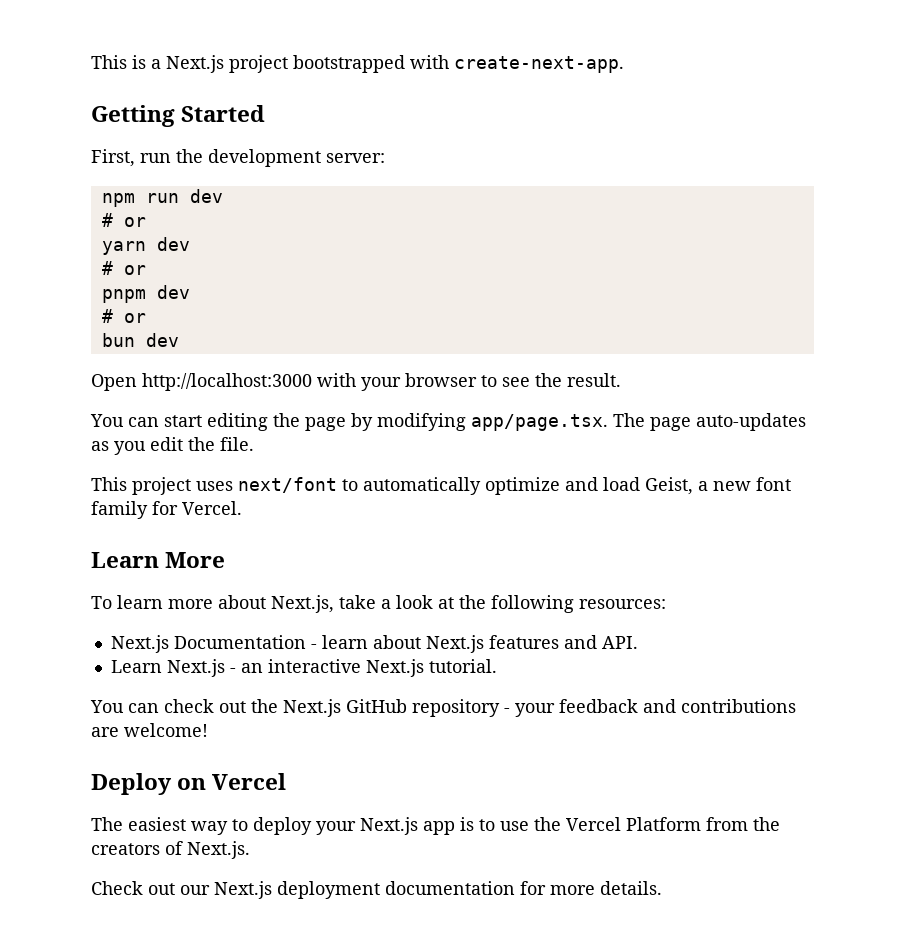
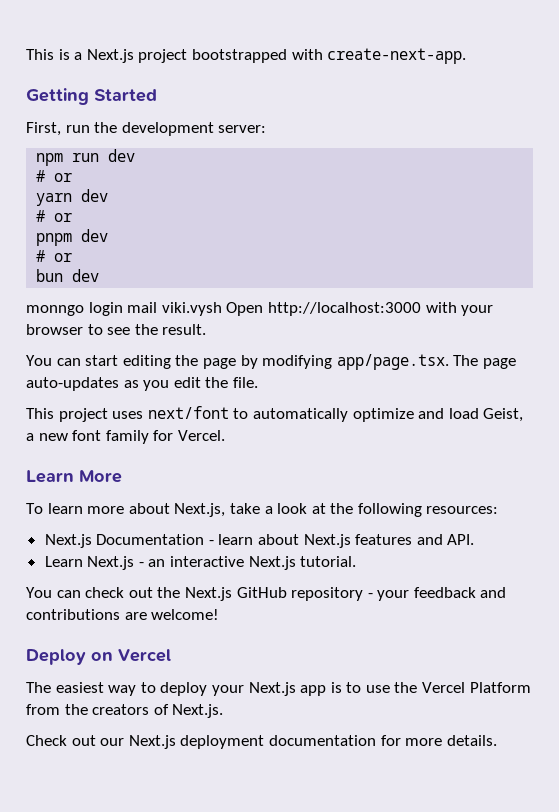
- Open http://localhost:3000 with your browser to see the result.
+ monngo login mail viki.vysh Open http://localhost:3000 with your browser to see the result.

